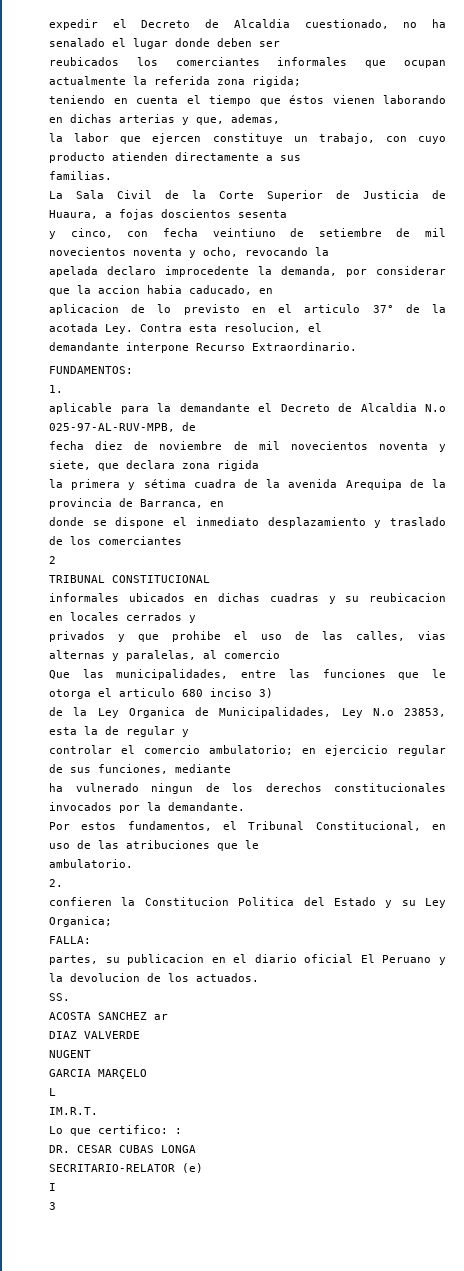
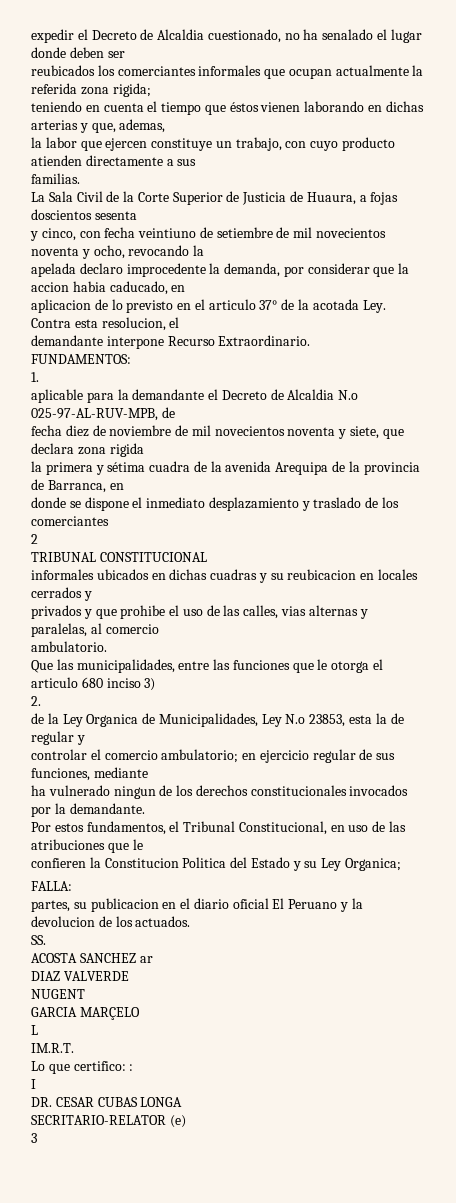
+ ambulatorio.
+ 2.
- ambulatorio.
- 2.
+ I
- I

